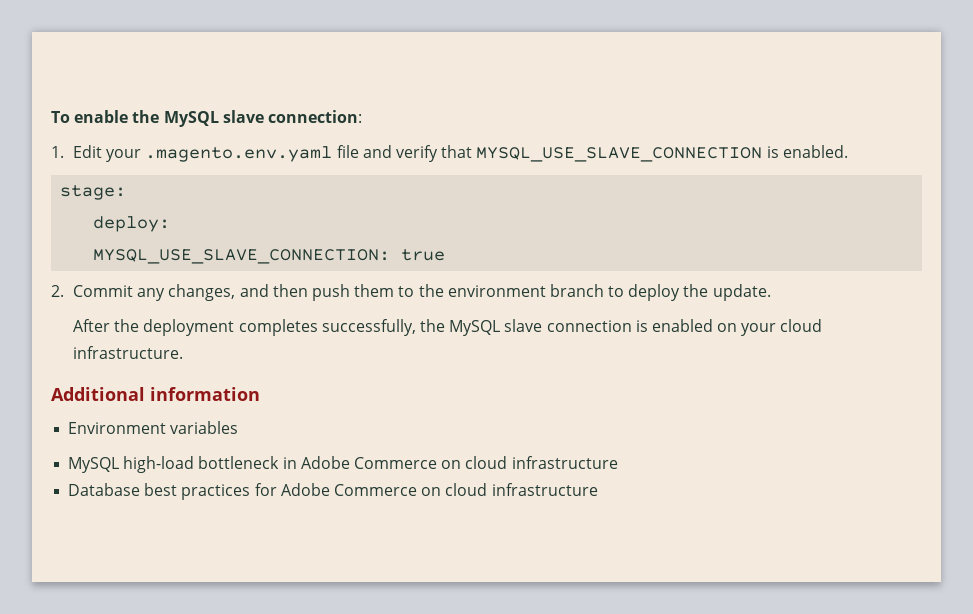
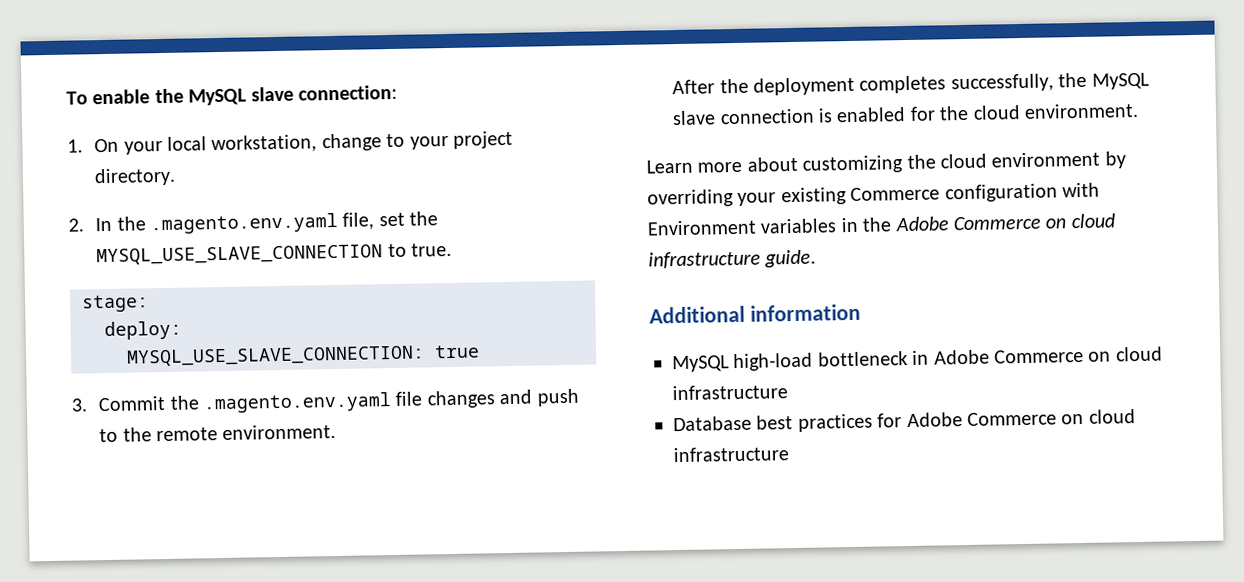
- 1. Edit your .magento.env.yaml file and verify that MYSQL_USE_SLAVE_CONNECTION is enabled.
+ 1. On your local workstation, change to your project directory.
+ 2. In the .magento.env.yaml file, set the MYSQL_USE_SLAVE_CONNECTION to true.
  stage:
  deploy:
  MYSQL_USE_SLAVE_CONNECTION: true
- 2. Commit any changes, and then push them to the environment branch to deploy the update.
+ 3. Commit the .magento.env.yaml file changes and push to the remote environment.
- After the deployment completes successfully, the MySQL slave connection is enabled on your cloud infrastructure.
+ After the deployment completes successfully, the MySQL slave connection is enabled for the cloud environment.
+ Learn more about customizing the cloud environment by overriding your existing Commerce configuration with Environment variables in the Adobe Commerce on cloud infrastructure guide.
- Environment variables

